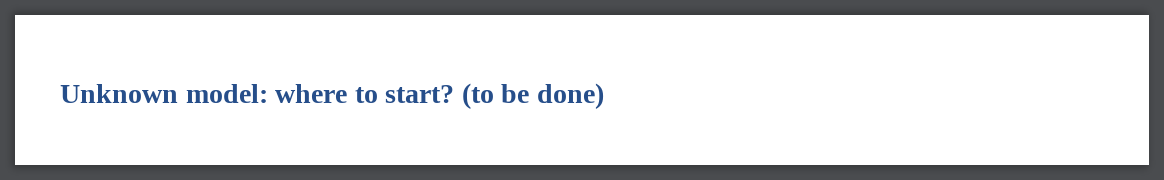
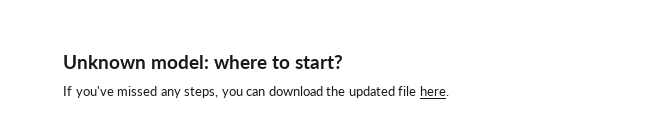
- Unknown model: where to start? (to be done)
+ Unknown model: where to start?
+ If you've missed any steps, you can download the updated file here.

